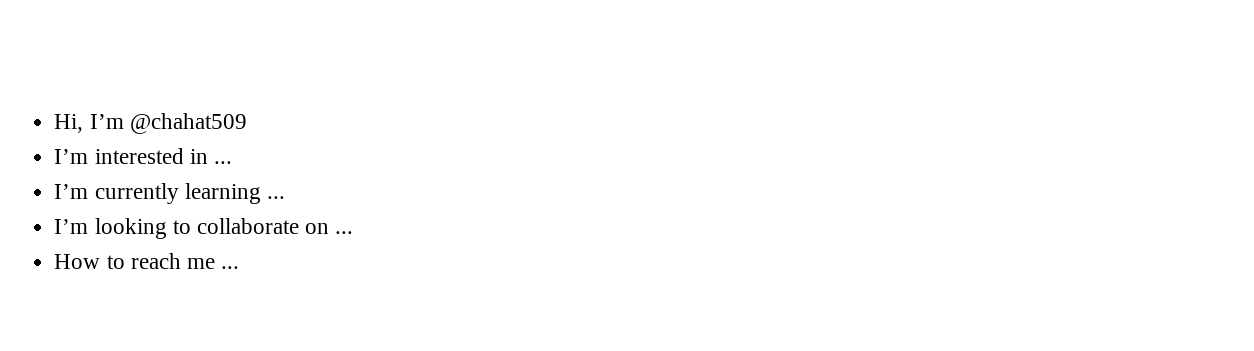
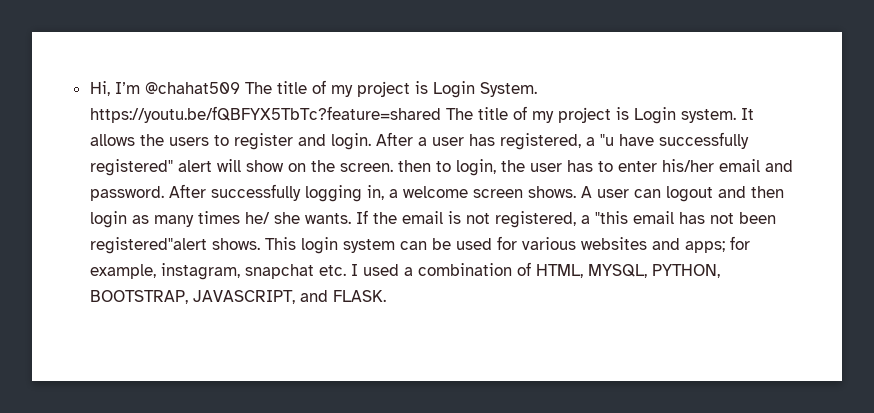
- Hi, I’m @chahat509
- I’m interested in ...
- I’m currently learning ...
- I’m looking to collaborate on ...
- How to reach me ...
+ Hi, I’m @chahat509 The title of my project is Login System. https://youtu.be/fQBFYX5TbTc?feature=shared The title of my project is Login system. It allows the users to register and login. After a user has registered, a "u have successfully registered" alert will show on the screen. then to login, the user has to enter his/her email and password. After successfully logging in, a welcome screen shows. A user can logout and then login as many times he/ she wants. If the email is not registered, a "this email has not been registered"alert shows. This login system can be used for various websites and apps; for example, instagram, snapchat etc. I used a combination of HTML, MYSQL, PYTHON, BOOTSTRAP, JAVASCRIPT, and FLASK.

